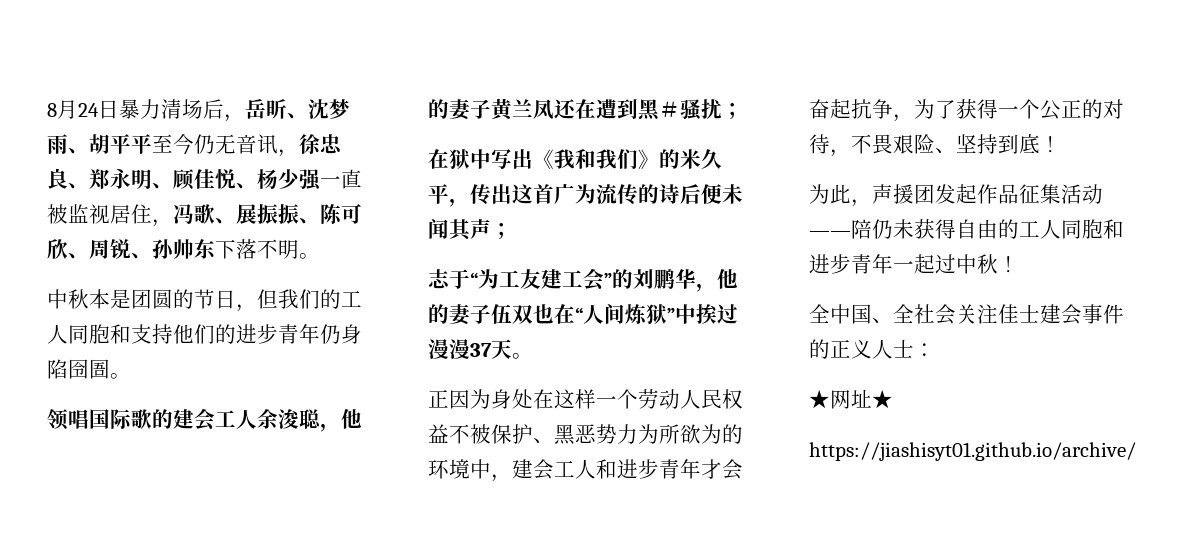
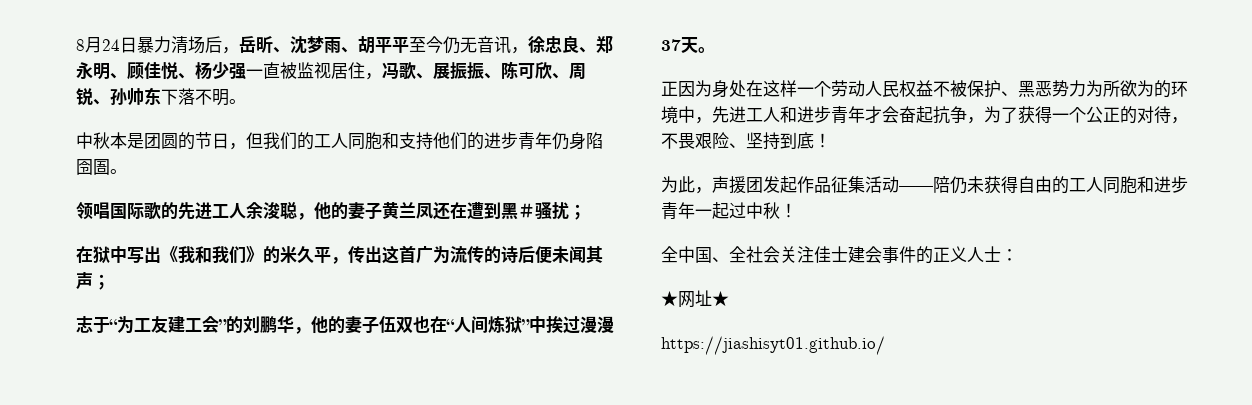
- 领唱国际歌的建会工人余浚聪，他的妻子黄兰凤还在遭到黑＃骚扰；
+ 领唱国际歌的先进工人余浚聪，他的妻子黄兰凤还在遭到黑＃骚扰；
- 正因为身处在这样一个劳动人民权益不被保护、黑恶势力为所欲为的环境中，建会工人和进步青年才会奋起抗争，为了获得一个公正的对待，不畏艰险、坚持到底！
+ 正因为身处在这样一个劳动人民权益不被保护、黑恶势力为所欲为的环境中，先进工人和进步青年才会奋起抗争，为了获得一个公正的对待，不畏艰险、坚持到底！
- https://jiashisyt01.github.io/archive/
+ https://jiashisyt01.github.io/

